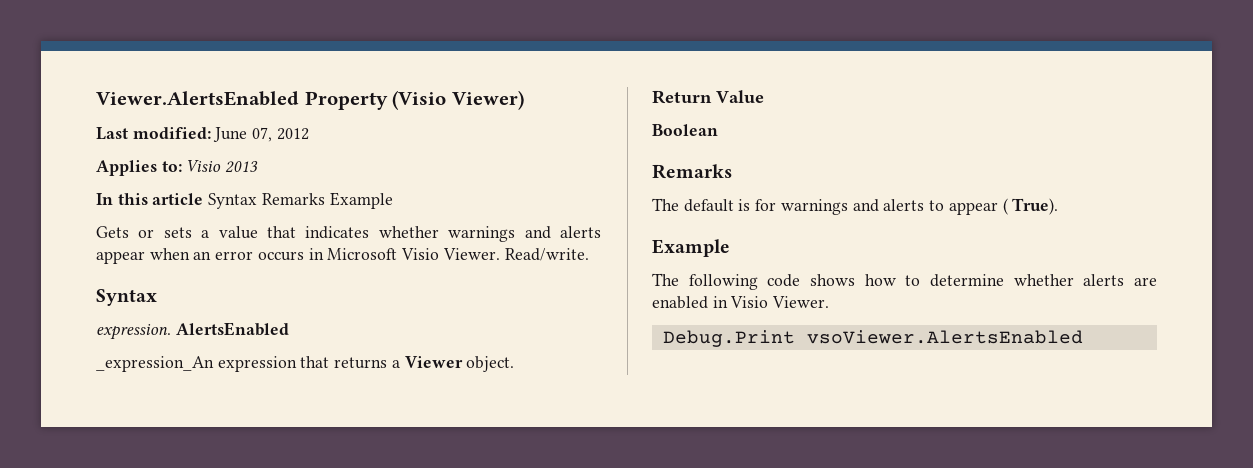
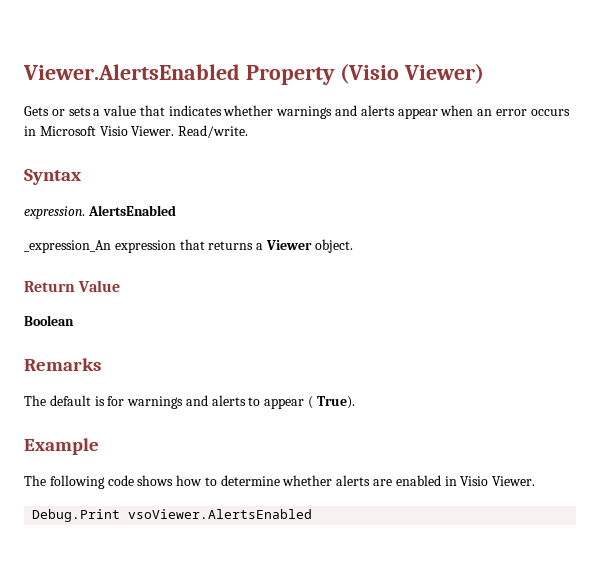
- Last modified: June 07, 2012
- Applies to: Visio 2013
- In this article Syntax Remarks Example

